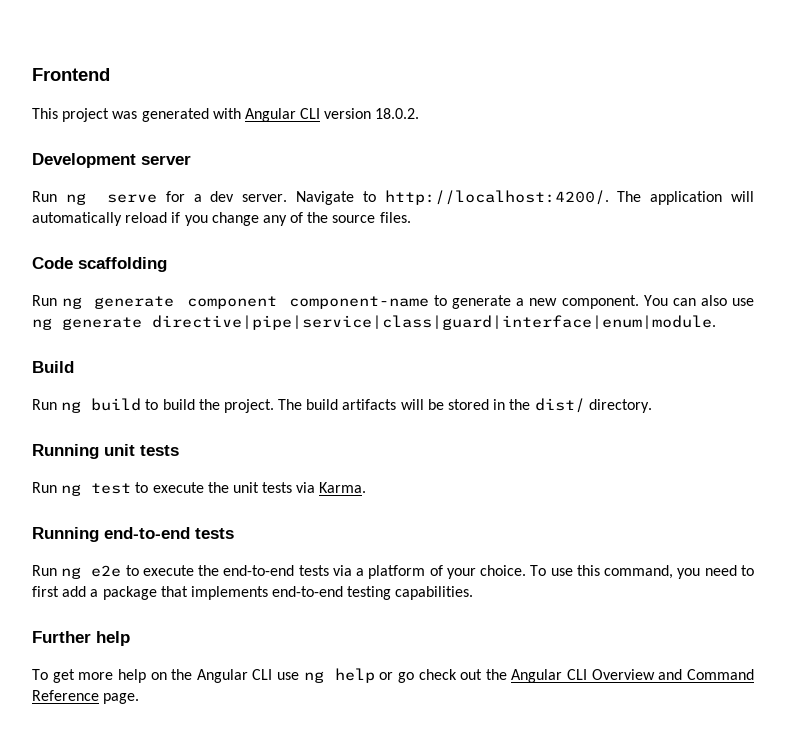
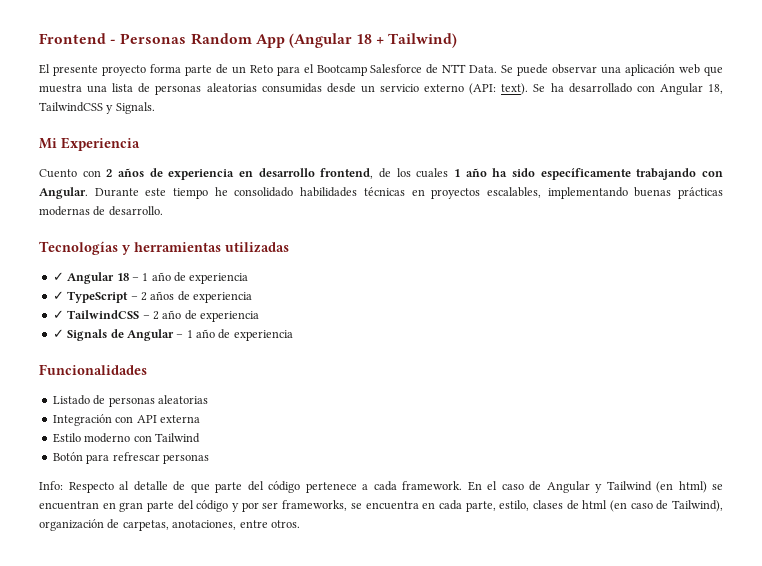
- Frontend
- This project was generated with Angular CLI version 18.0.2.
- Development server
- Run ng serve for a dev server. Navigate to http://localhost:4200/. The application will automatically reload if you change any of the source files.
- Code scaffolding
- Run ng generate component component-name to generate a new component. You can also use ng generate directive|pipe|service|class|guard|interface|enum|module.
- Build
- Run ng build to build the project. The build artifacts will be stored in the dist/ directory.
- Running unit tests
- Run ng test to execute the unit tests via Karma.
- Running end-to-end tests
- Run ng e2e to execute the end-to-end tests via a platform of your choice. To use this command, you need to first add a package that implements end-to-end testing capabilities.
- Further help
- To get more help on the Angular CLI use ng help or go check out the Angular CLI Overview and Command Reference page.
+ Frontend - Personas Random App (Angular 18 + Tailwind)
+ El presente proyecto forma parte de un Reto para el Bootcamp Salesforce de NTT Data. Se puede observar una aplicación web que muestra una lista de personas aleatorias consumidas desde un servicio externo (API: text). Se ha desarrollado con Angular 18, TailwindCSS y Signals.
+ Mi Experiencia
+ Cuento con 2 años de experiencia en desarrollo frontend, de los cuales 1 año ha sido específicamente trabajando con Angular. Durante este tiempo he consolidado habilidades técnicas en proyectos escalables, implementando buenas prácticas modernas de desarrollo.
+ Tecnologías y herramientas utilizadas
+ ✓ Angular 18 – 1 año de experiencia
+ ✓ TypeScript – 2 años de experiencia
+ ✓ TailwindCSS – 2 año de experiencia
+ ✓ Signals de Angular – 1 año de experiencia
+ Funcionalidades
+ Listado de personas aleatorias
+ Integración con API externa
+ Estilo moderno con Tailwind
+ Botón para refrescar personas
+ Info: Respecto al detalle de que parte del código pertenece a cada framework. En el caso de Angular y Tailwind (en html) se encuentran en gran parte del código y por ser frameworks, se encuentra en cada parte, estilo, clases de html (en caso de Tailwind), organización de carpetas, anotaciones, entre otros.

